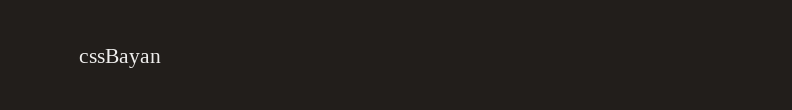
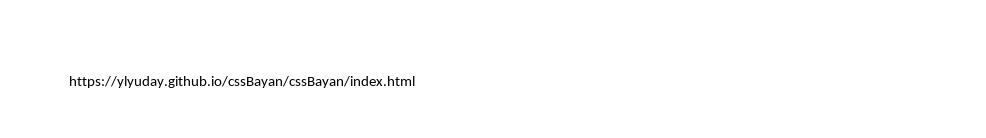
- cssBayan
+ https://ylyuday.github.io/cssBayan/cssBayan/index.html

